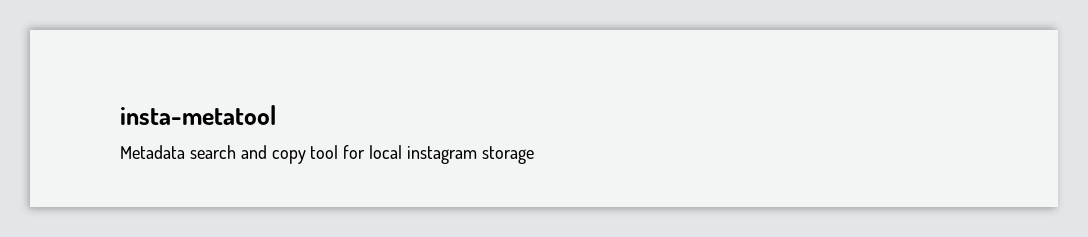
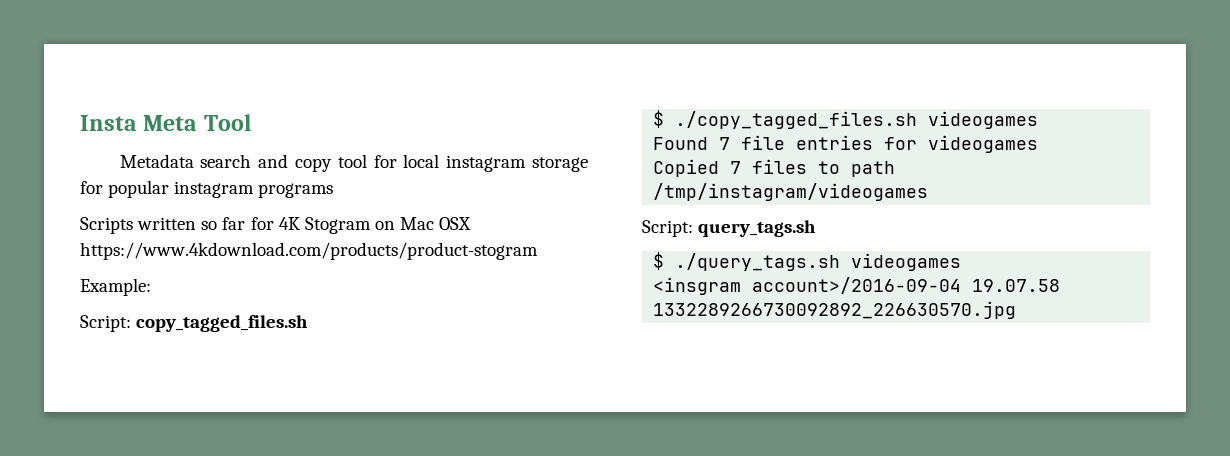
- insta-metatool
+ Insta Meta Tool
- Metadata search and copy tool for local instagram storage
+ Metadata search and copy tool for local instagram storage for popular instagram programs
+ Scripts written so far for 4K Stogram on Mac OSX https://www.4kdownload.com/products/product-stogram
+ Example:
+ Script: copy_tagged_files.sh
+ $ ./copy_tagged_files.sh videogames
+ Found 7 file entries for videogames
+ Copied 7 files to path /tmp/instagram/videogames
+ Script: query_tags.sh
+ $ ./query_tags.sh videogames
+ <insgram account>/2016-09-04 19.07.58 1332289266730092892_226630570.jpg

